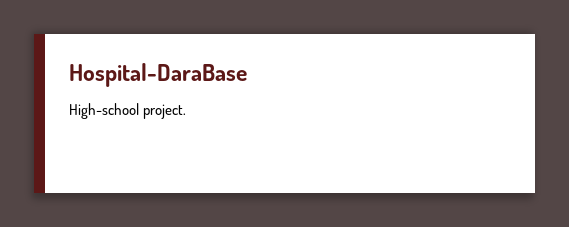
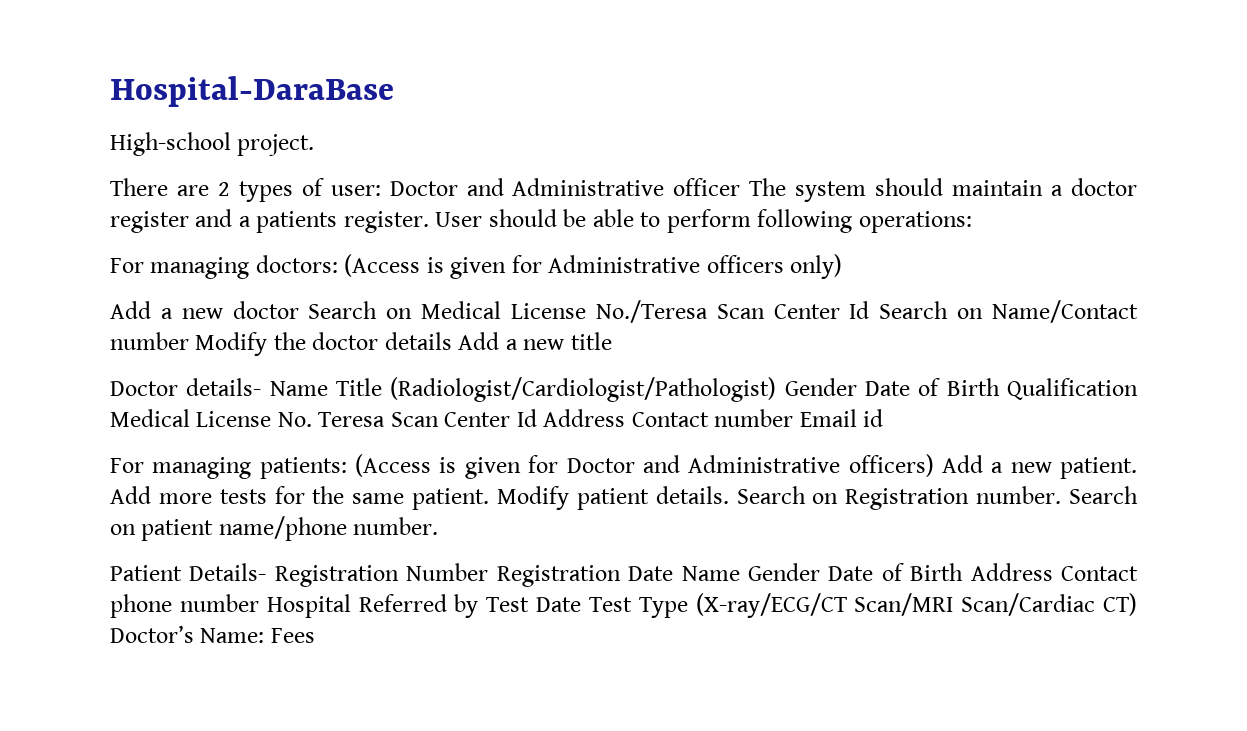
+ There are 2 types of user: Doctor and Administrative officer The system should maintain a doctor register and a patients register. User should be able to perform following operations:
+ For managing doctors: (Access is given for Administrative officers only)
+ Add a new doctor Search on Medical License No./Teresa Scan Center Id Search on Name/Contact number Modify the doctor details Add a new title
+ Doctor details- Name Title (Radiologist/Cardiologist/Pathologist) Gender Date of Birth Qualification Medical License No. Teresa Scan Center Id Address Contact number Email id
+ For managing patients: (Access is given for Doctor and Administrative officers) Add a new patient. Add more tests for the same patient. Modify patient details. Search on Registration number. Search on patient name/phone number.
+ Patient Details- Registration Number Registration Date Name Gender Date of Birth Address Contact phone number Hospital Referred by Test Date Test Type (X-ray/ECG/CT Scan/MRI Scan/Cardiac CT) Doctor’s Name: Fees

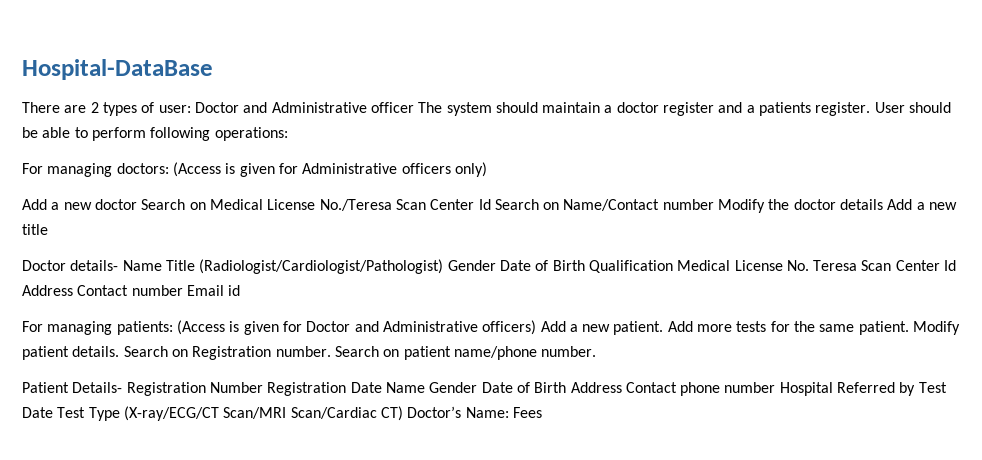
- Hospital-DaraBase
- High-school project.
+ Hospital-DataBase

